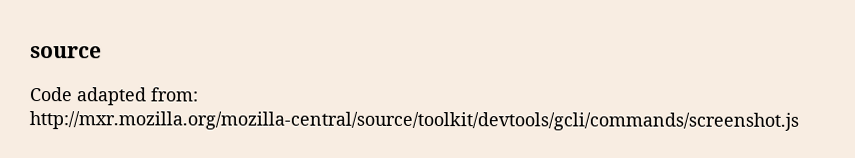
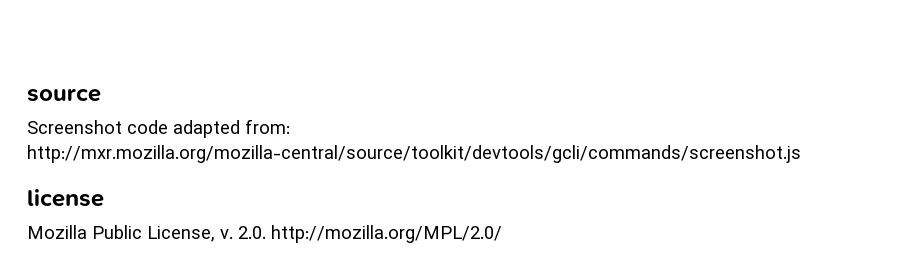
- Code adapted from: http://mxr.mozilla.org/mozilla-central/source/toolkit/devtools/gcli/commands/screenshot.js
+ Screenshot code adapted from: http://mxr.mozilla.org/mozilla-central/source/toolkit/devtools/gcli/commands/screenshot.js
+ license
+ Mozilla Public License, v. 2.0. http://mozilla.org/MPL/2.0/

